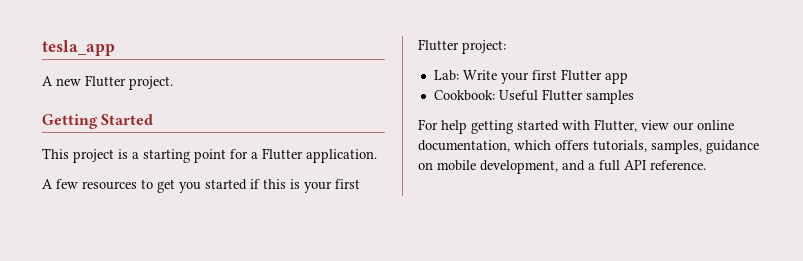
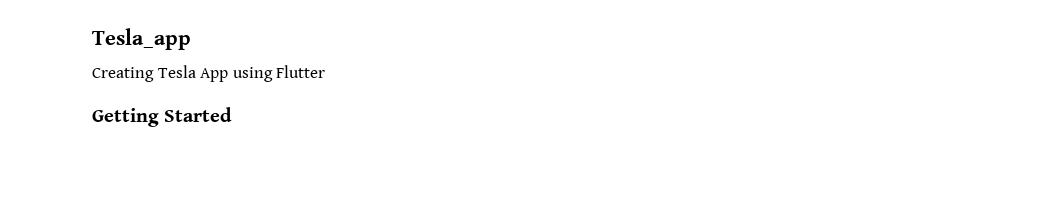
- tesla_app
- A new Flutter project.
+ Tesla_app
+ Creating Tesla App using Flutter
- This project is a starting point for a Flutter application.
- A few resources to get you started if this is your first Flutter project:
- Lab: Write your first Flutter app
- Cookbook: Useful Flutter samples
- For help getting started with Flutter, view our online documentation, which offers tutorials, samples, guidance on mobile development, and a full API reference.

